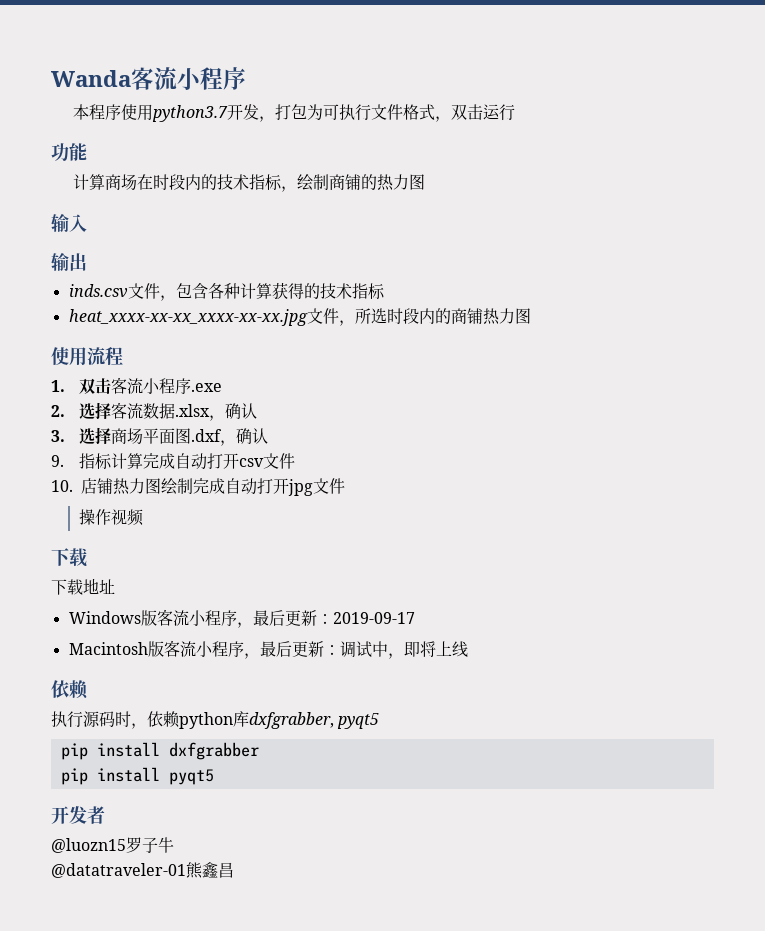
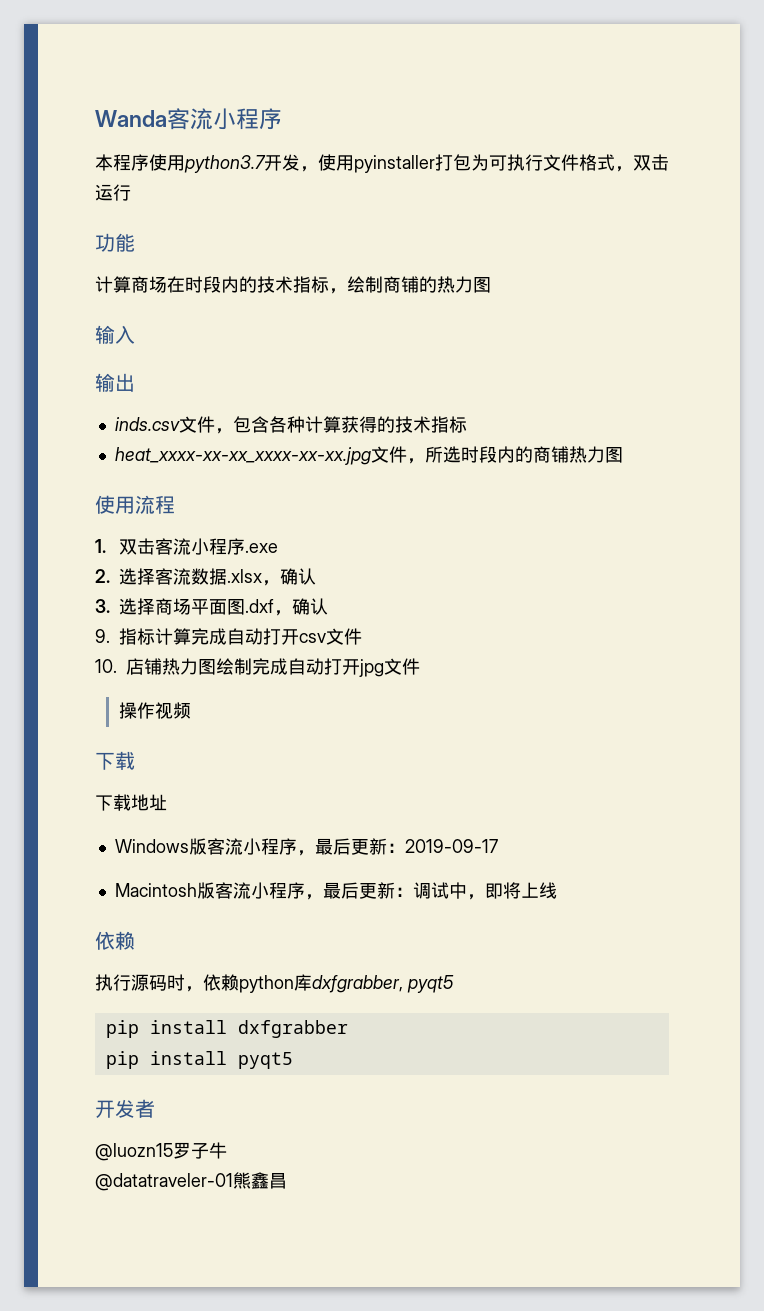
- 本程序使用python3.7开发，打包为可执行文件格式，双击运行
+ 本程序使用python3.7开发，使用pyinstaller打包为可执行文件格式，双击运行

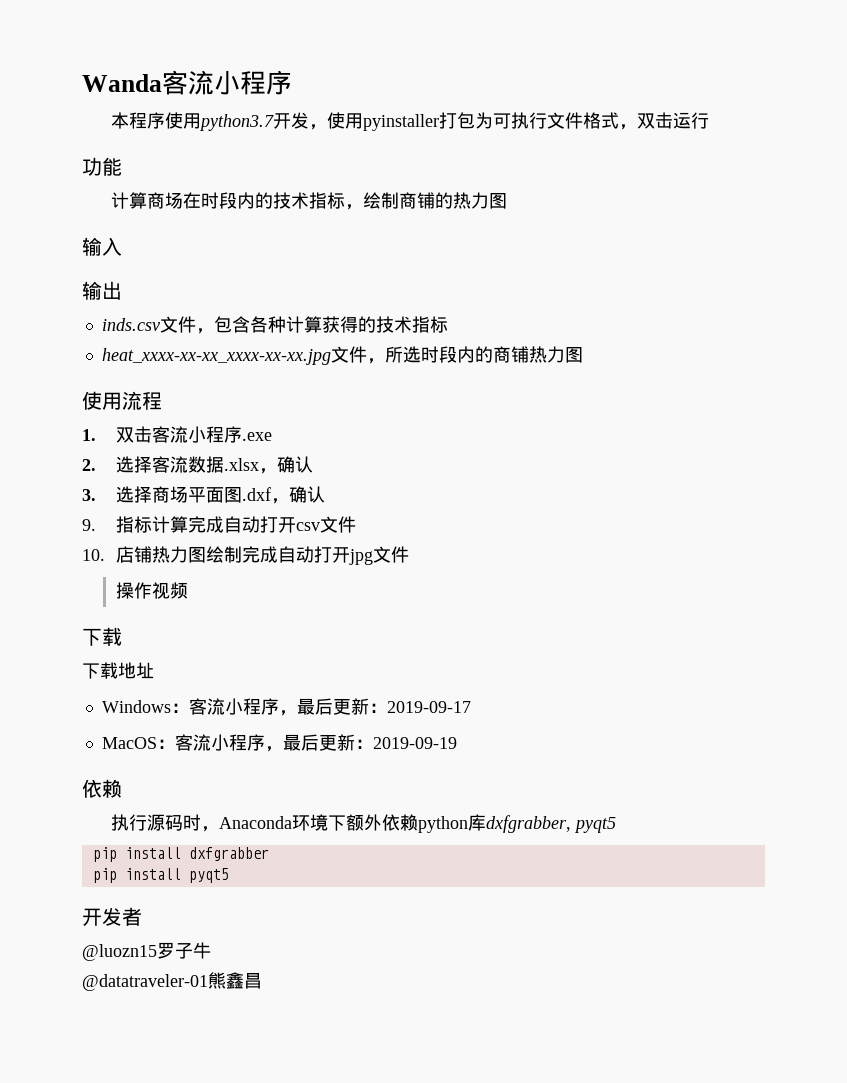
- Windows版客流小程序，最后更新：2019-09-17
+ Windows：客流小程序，最后更新：2019-09-17
- Macintosh版客流小程序，最后更新：调试中，即将上线
+ MacOS：客流小程序，最后更新：2019-09-19
- 执行源码时，依赖python库dxfgrabber, pyqt5
+ 执行源码时，Anaconda环境下额外依赖python库dxfgrabber, pyqt5

